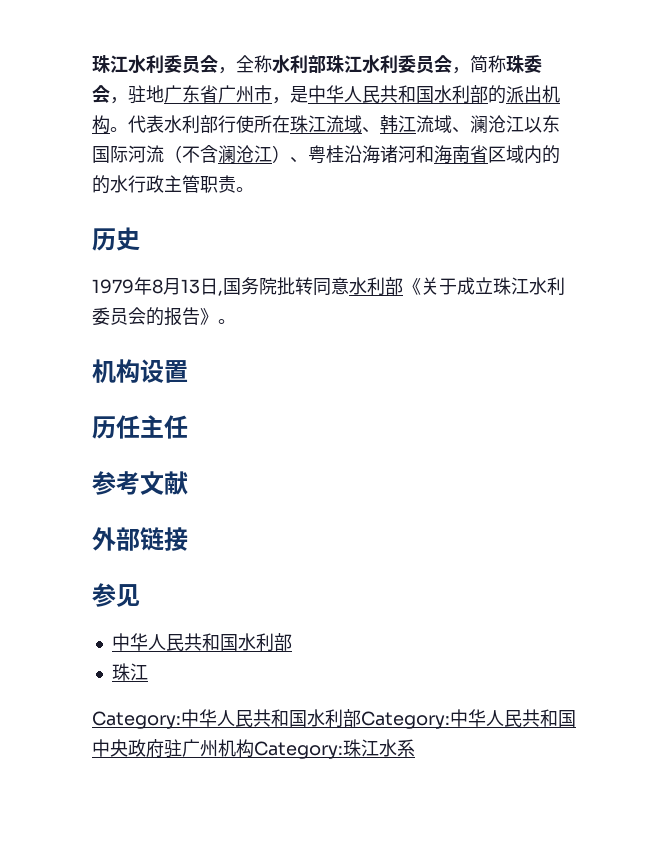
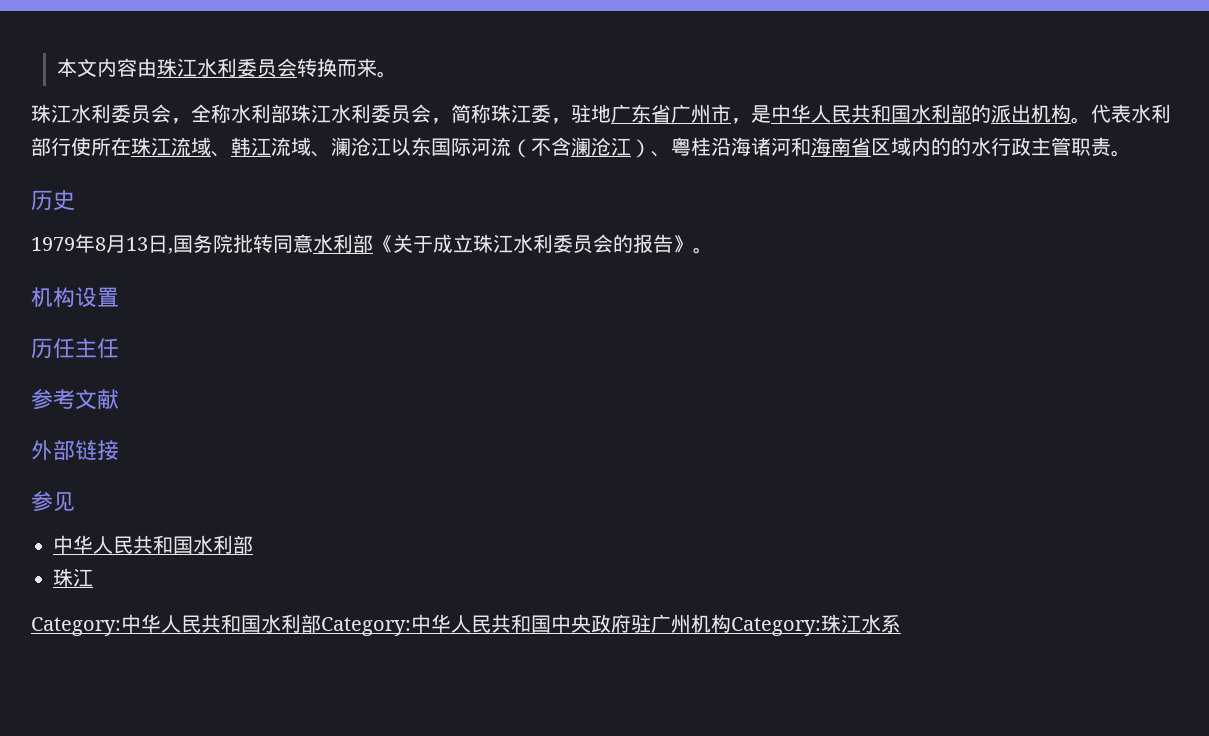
+ 本文内容由珠江水利委员会转换而来。
- 珠江水利委员会，全称水利部珠江水利委员会，简称珠委会，驻地广东省广州市，是中华人民共和国水利部的派出机构。
+ 珠江水利委员会，全称水利部珠江水利委员会，简称珠江委，驻地广东省广州市，是中华人民共和国水利部的派出机构。

